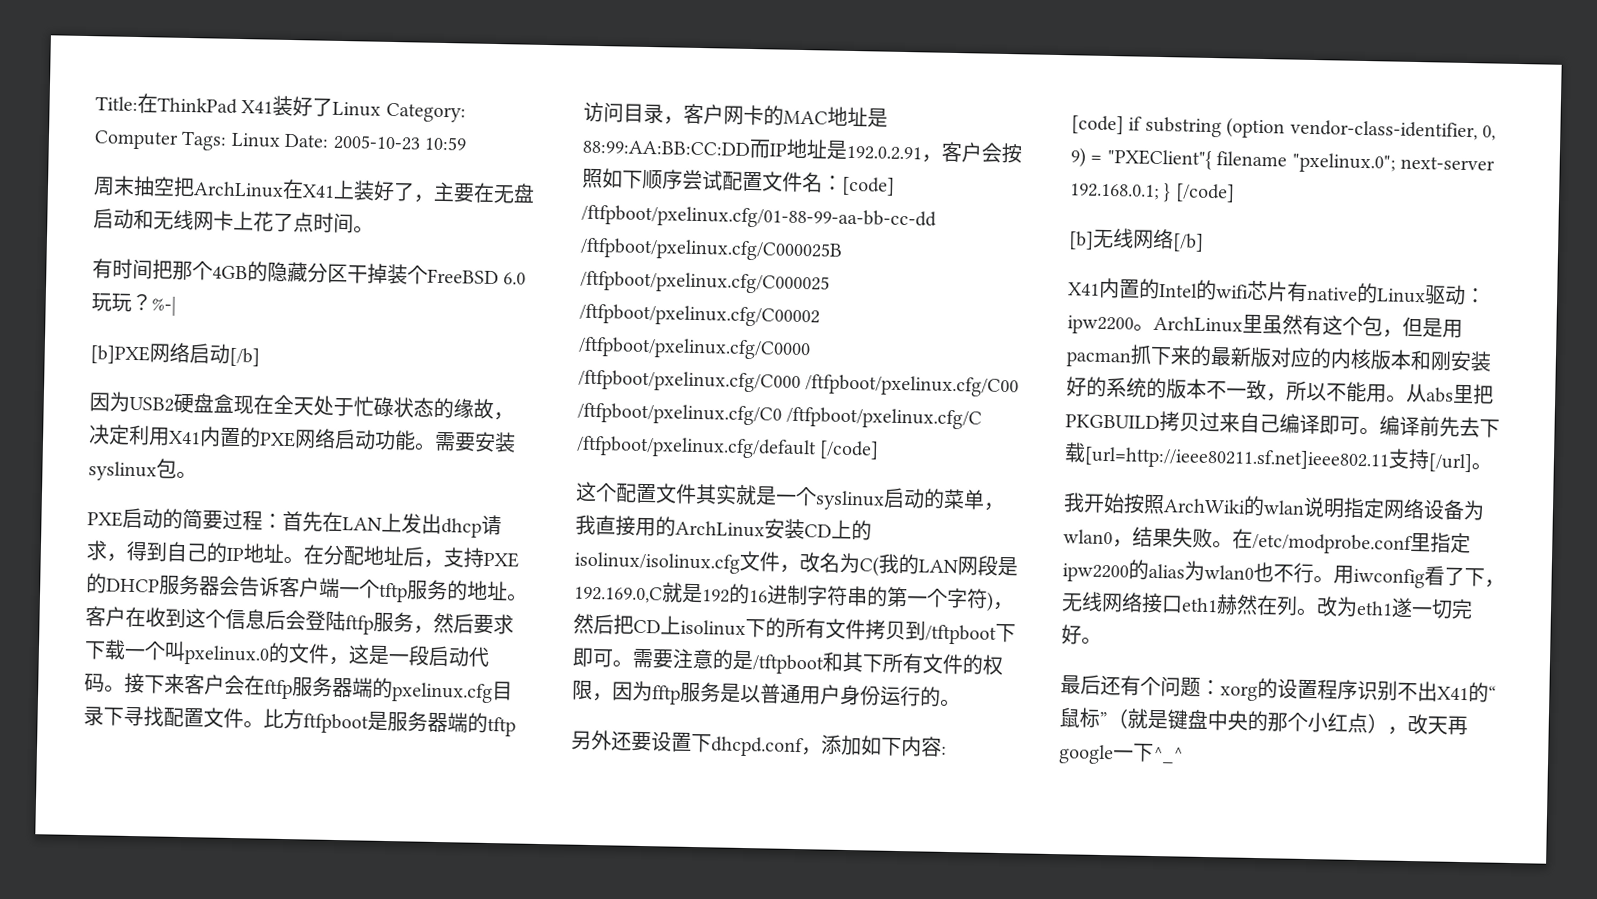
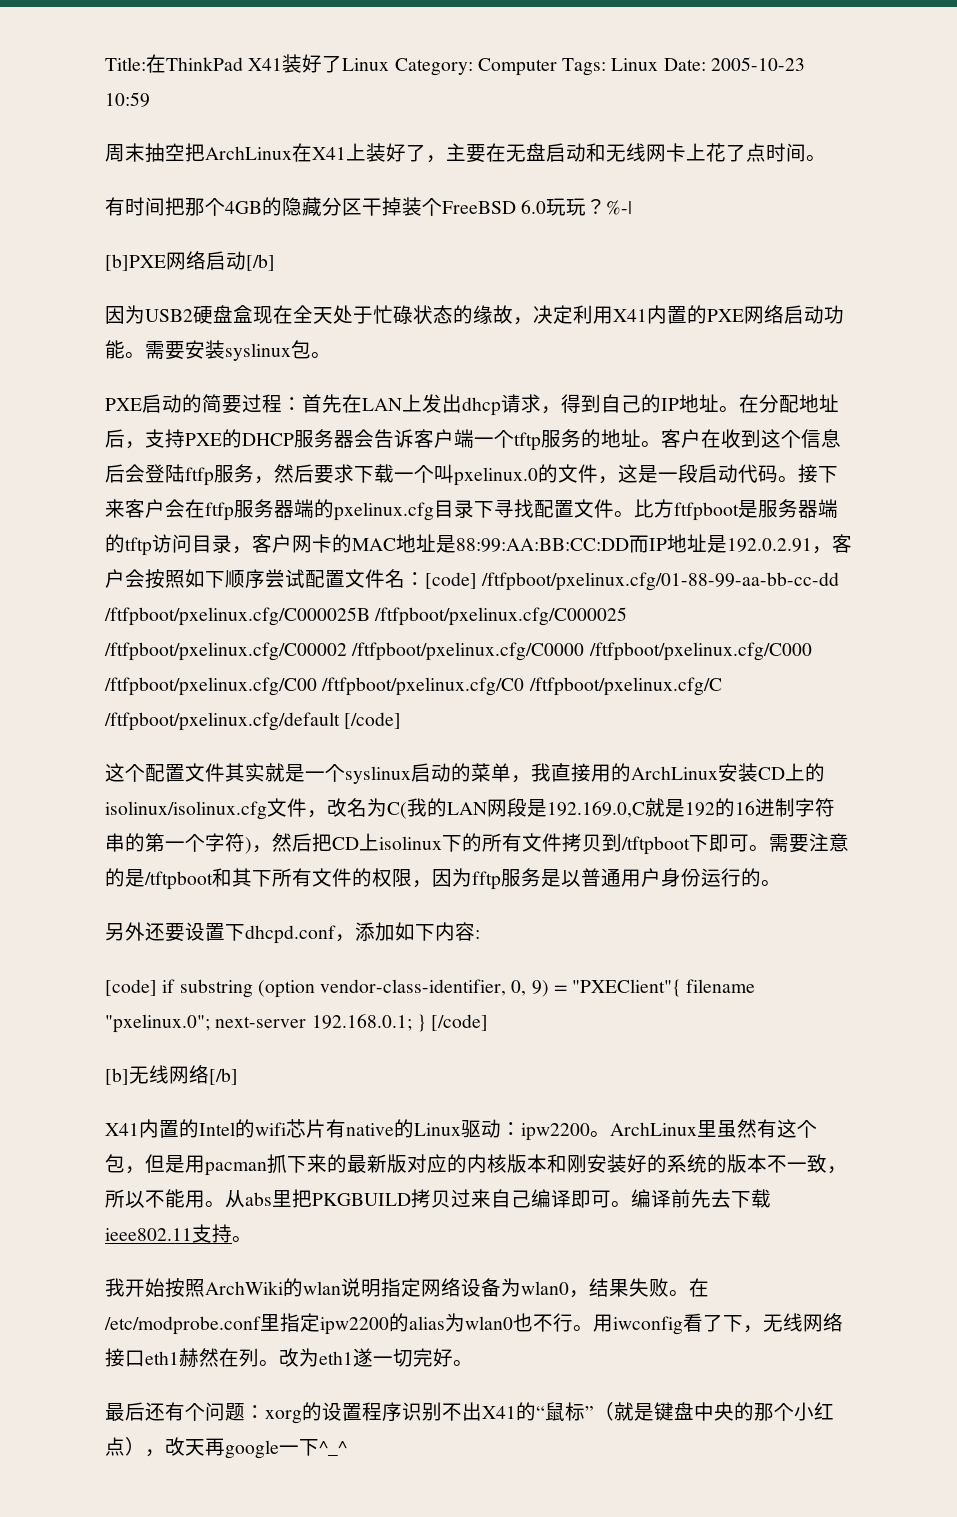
- 编译前先去下载[url=http://ieee80211.sf.net]ieee802.11支持[/url]。
+ 编译前先去下载ieee802.11支持。

